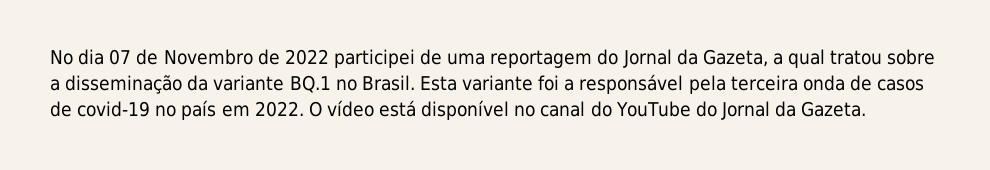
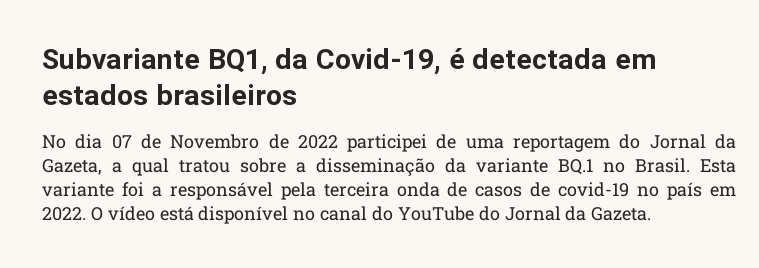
+ Subvariante BQ1, da Covid-19, é detectada em estados brasileiros

